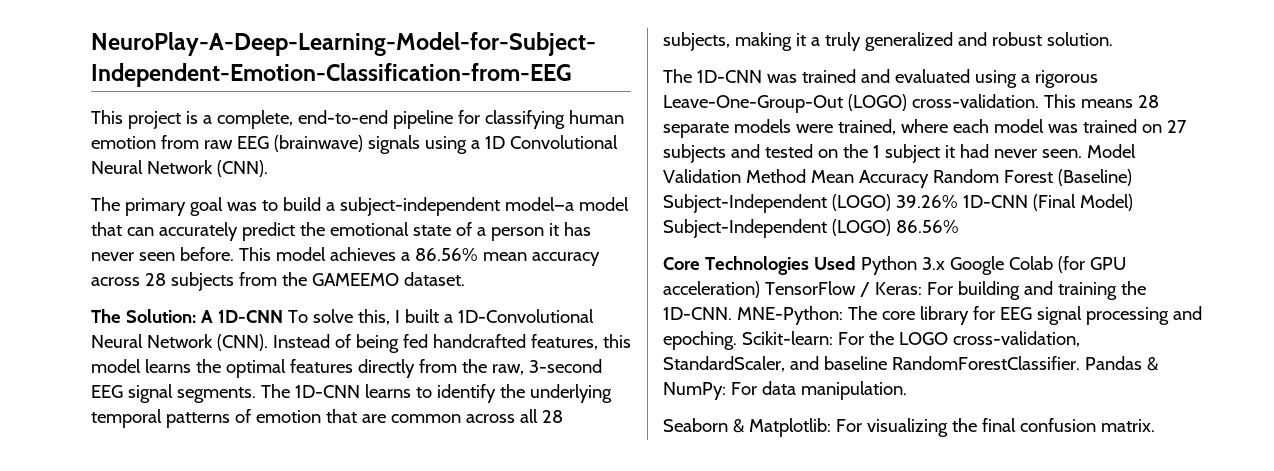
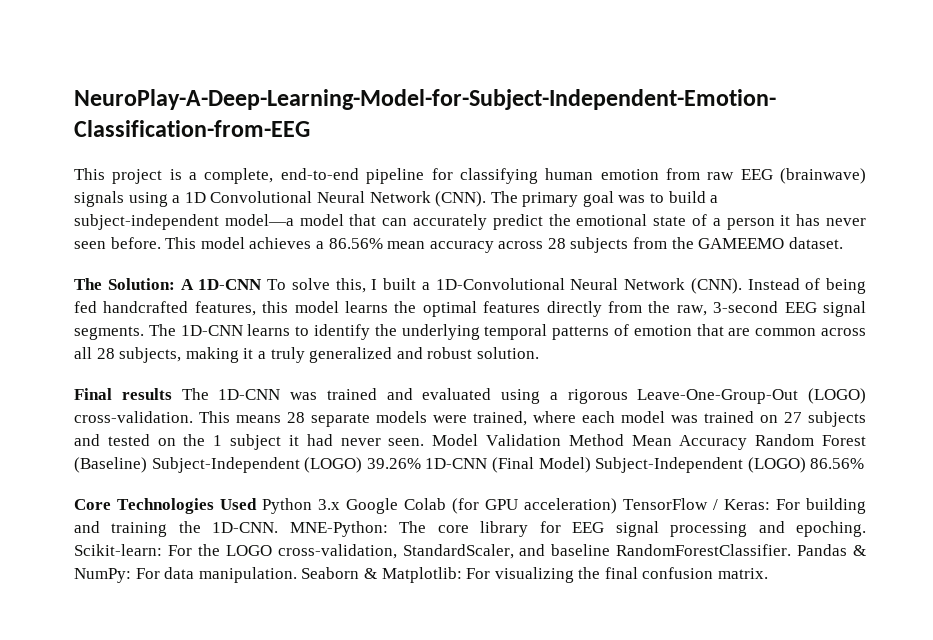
- This project is a complete, end-to-end pipeline for classifying human emotion from raw EEG (brainwave) signals using a 1D Convolutional Neural Network (CNN).
- The primary goal was to build a subject-independent model—a model that can accurately predict the emotional state of a person it has never seen before.
+ This project is a complete, end-to-end pipeline for classifying human emotion from raw EEG (brainwave) signals using a 1D Convolutional Neural Network (CNN). The primary goal was to build a subject-independent model—a model that can accurately predict the emotional state of a person it has never seen before.
- The 1D-CNN was trained and evaluated using a rigorous Leave-One-Group-Out (LOGO) cross-validation.
+ Final results The 1D-CNN was trained and evaluated using a rigorous Leave-One-Group-Out (LOGO) cross-validation.
- Pandas & NumPy: For data manipulation.
- Seaborn & Matplotlib: For visualizing the final confusion matrix.
+ Pandas & NumPy: For data manipulation. Seaborn & Matplotlib: For visualizing the final confusion matrix.

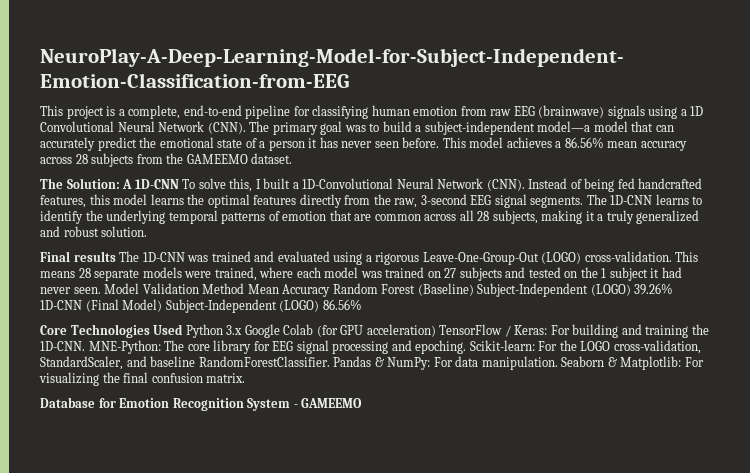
+ Database for Emotion Recognition System - GAMEEMO

